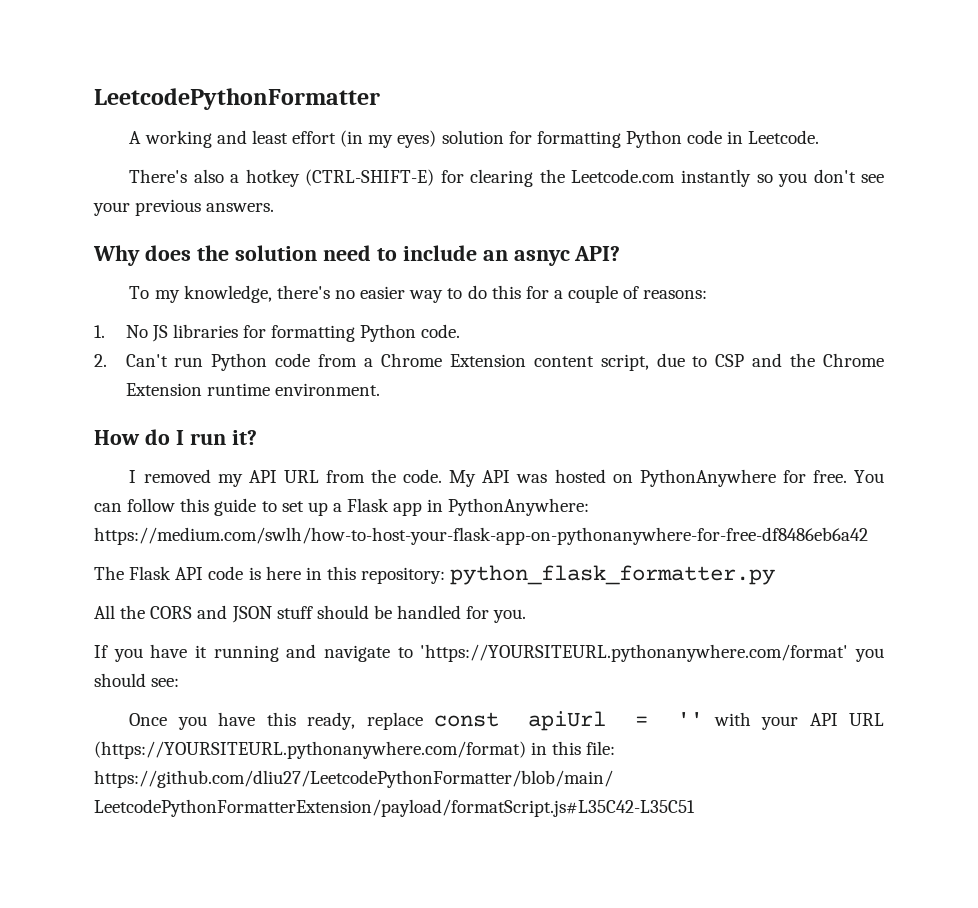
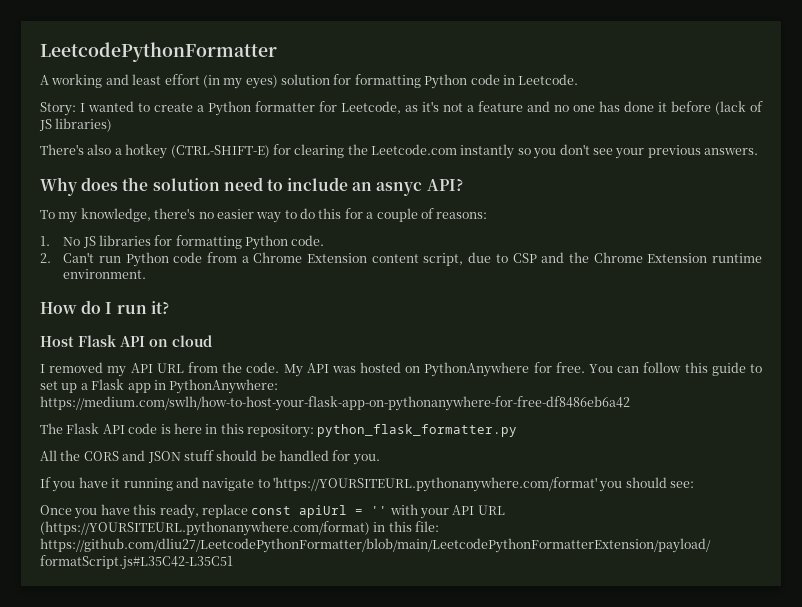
+ Story: I wanted to create a Python formatter for Leetcode, as it's not a feature and no one has done it before (lack of JS libraries)
+ Host Flask API on cloud

